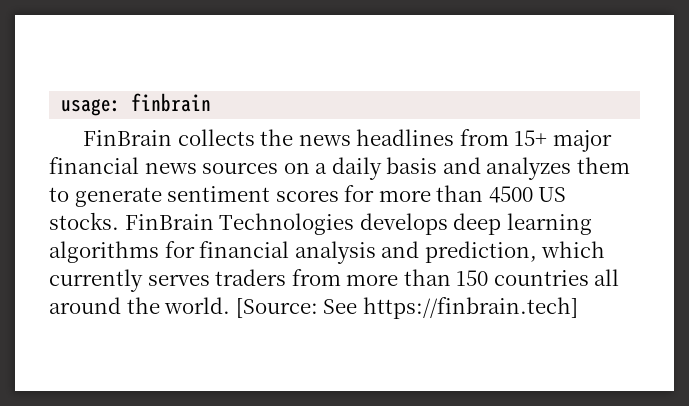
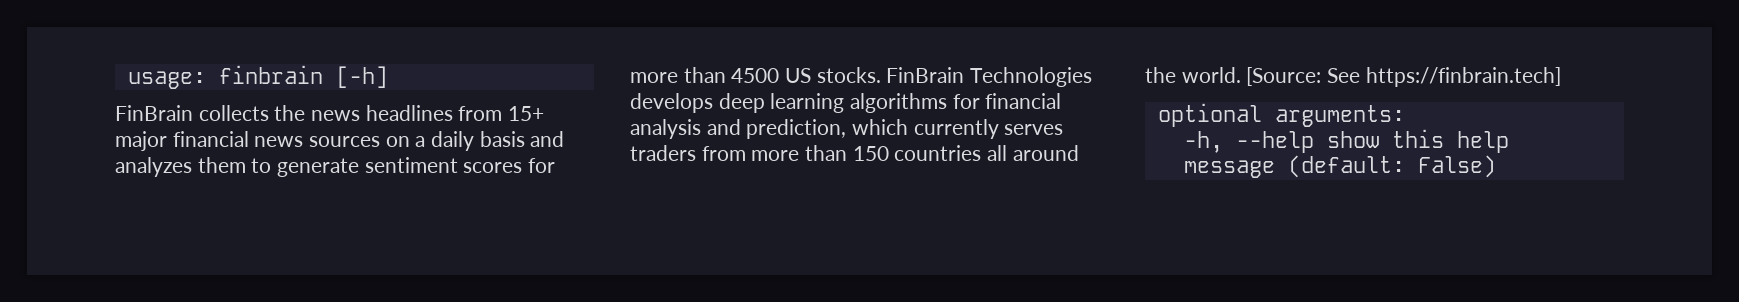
- usage: finbrain
+ usage: finbrain [-h]
+ optional arguments:
+ -h, --help show this help message (default: False)

